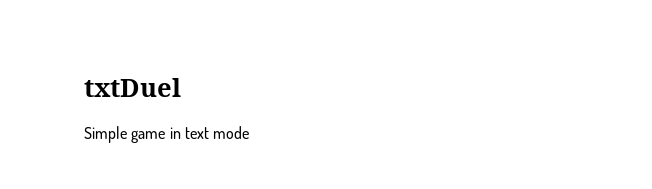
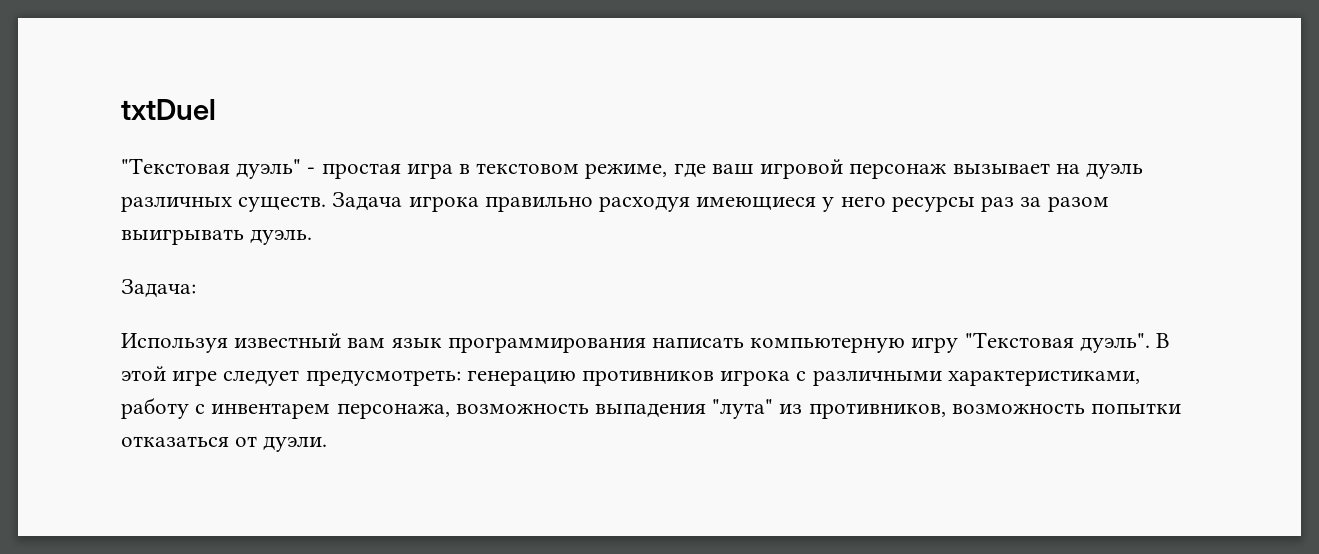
- Simple game in text mode
+ "Текстовая дуэль" - простая игра в текстовом режиме, где ваш игровой персонаж вызывает на дуэль различных существ. Задача игрока правильно расходуя имеющиеся у него ресурсы раз за разом выигрывать дуэль.
+ Задача:
+ Используя известный вам язык программирования написать компьютерную игру "Текстовая дуэль". В этой игре следует предусмотреть: генерацию противников игрока с различными характеристиками, работу с инвентарем персонажа, возможность выпадения "лута" из противников, возможность попытки отказаться от дуэли.

